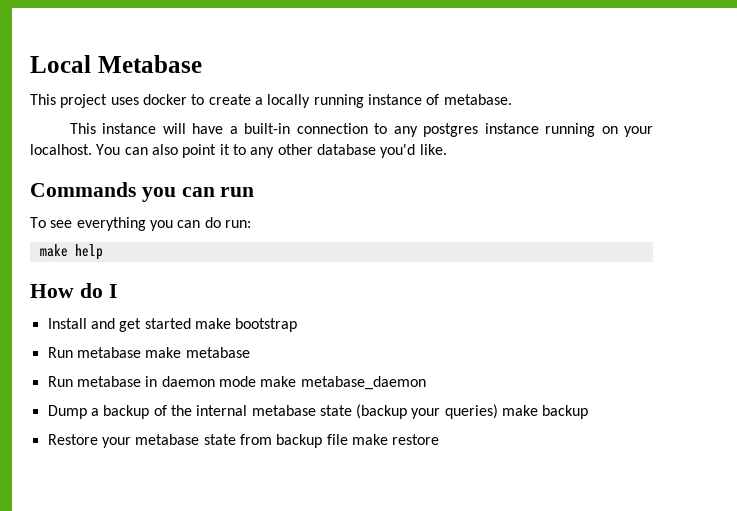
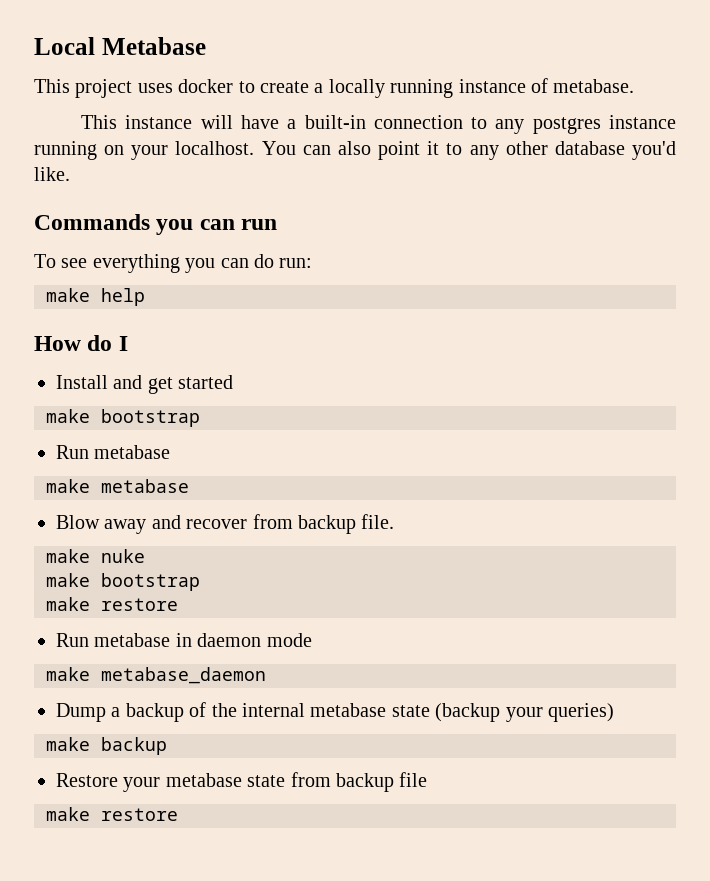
- Install and get started make bootstrap
- Run metabase make metabase
+ Install and get started
+ make bootstrap
+ Run metabase
+ make metabase
+ Blow away and recover from backup file.
+ make nuke
+ make bootstrap
+ make restore
- Run metabase in daemon mode make metabase_daemon
+ Run metabase in daemon mode
+ make metabase_daemon
- Dump a backup of the internal metabase state (backup your queries) make backup
+ Dump a backup of the internal metabase state (backup your queries)
+ make backup
- Restore your metabase state from backup file make restore
+ Restore your metabase state from backup file
+ make restore

